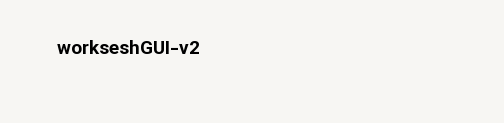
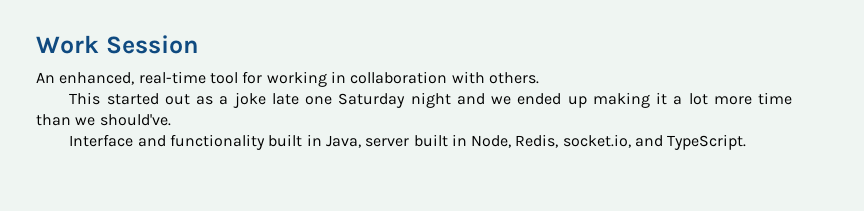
- workseshGUI-v2
+ Work Session
+ An enhanced, real-time tool for working in collaboration with others.
+ This started out as a joke late one Saturday night and we ended up making it a lot more time than we should've.
+ Interface and functionality built in Java, server built in Node, Redis, socket.io, and TypeScript.

